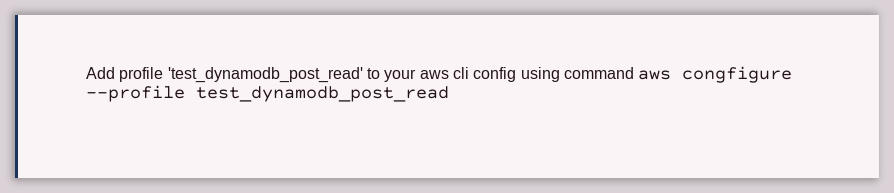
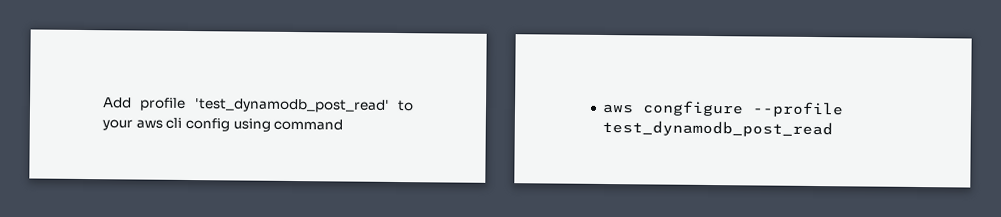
- Add profile 'test_dynamodb_post_read' to your aws cli config using command aws congfigure --profile test_dynamodb_post_read
+ Add profile 'test_dynamodb_post_read' to your aws cli config using command
+ aws congfigure --profile test_dynamodb_post_read

